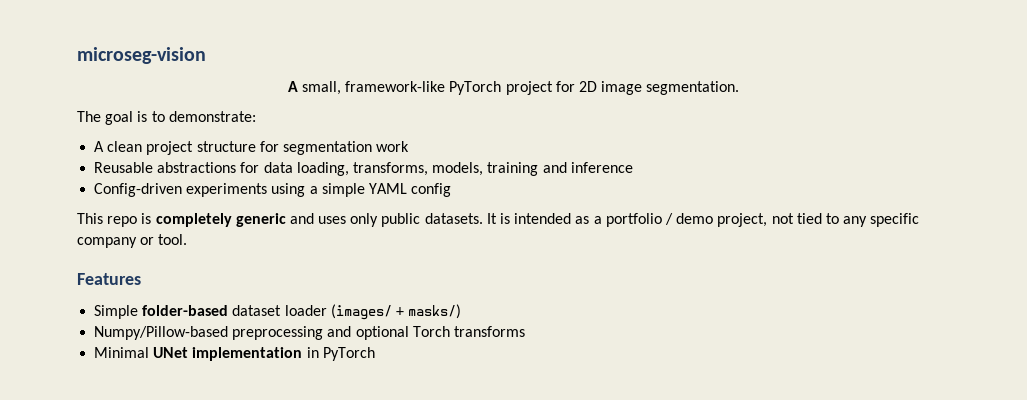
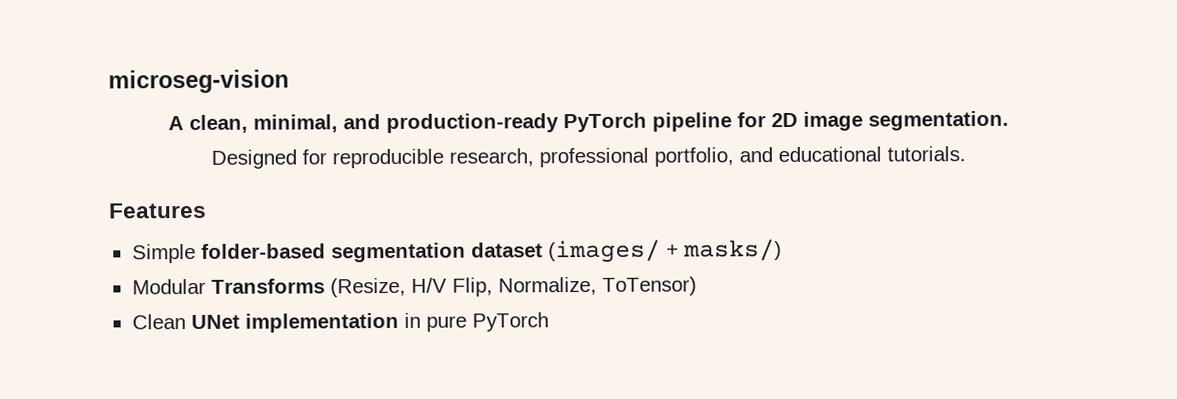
- A small, framework-like PyTorch project for 2D image segmentation.
- The goal is to demonstrate:
- A clean project structure for segmentation work
- Reusable abstractions for data loading, transforms, models, training and inference
- Config-driven experiments using a simple YAML config
- This repo is completely generic and uses only public datasets. It is intended as a portfolio / demo project, not tied to any specific company or tool.
+ A clean, minimal, and production-ready PyTorch pipeline for 2D image segmentation.
+ Designed for reproducible research, professional portfolio, and educational tutorials.
- Simple folder-based dataset loader (images/ + masks/)
+ Simple folder-based segmentation dataset (images/ + masks/)
- Numpy/Pillow-based preprocessing and optional Torch transforms
- Minimal UNet implementation in PyTorch
+ Modular Transforms (Resize, H/V Flip, Normalize, ToTensor)
+ Clean UNet implementation in pure PyTorch

